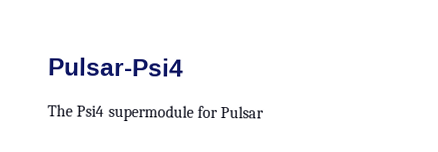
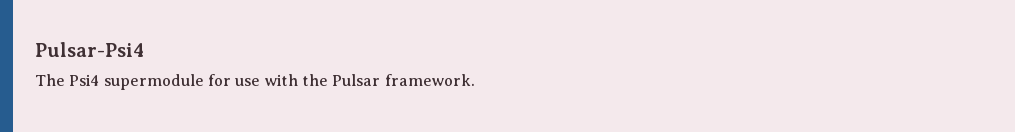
- The Psi4 supermodule for Pulsar
+ The Psi4 supermodule for use with the Pulsar framework.

